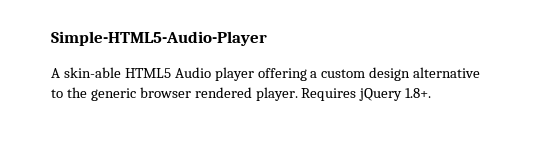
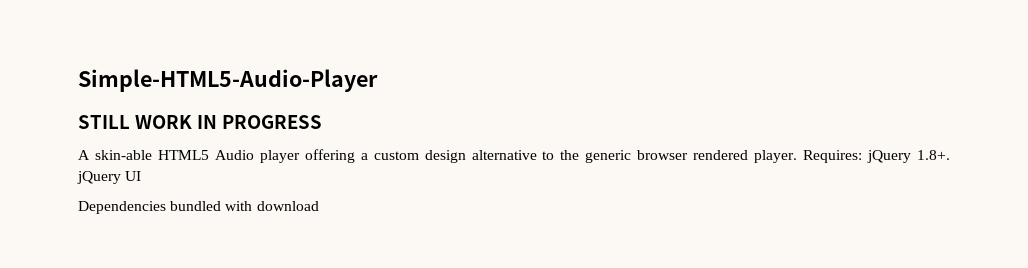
+ STILL WORK IN PROGRESS
- Requires jQuery 1.8+.
+ Requires: jQuery 1.8+. jQuery UI
+ Dependencies bundled with download

